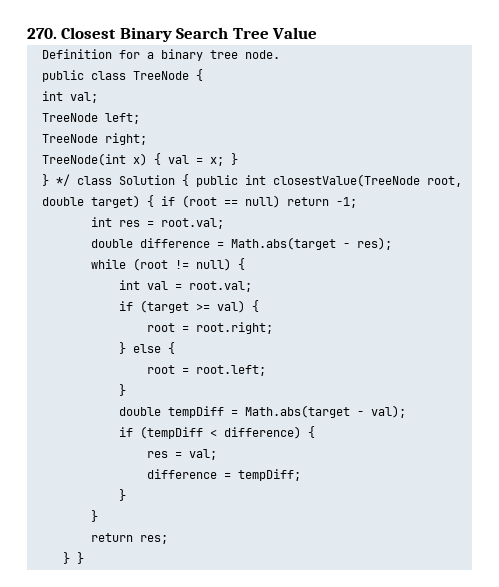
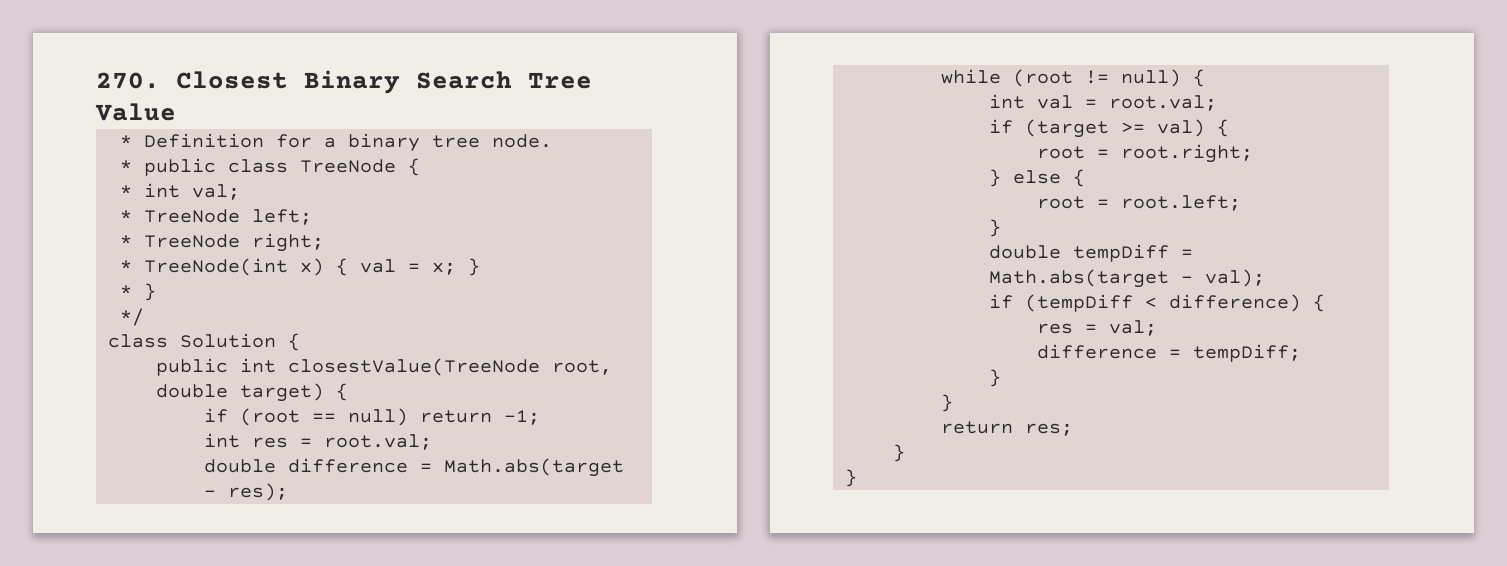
- Definition for a binary tree node.
+ * Definition for a binary tree node.
- public class TreeNode {
+ * public class TreeNode {
- int val;
+ * int val;
- TreeNode left;
+ * TreeNode left;
- TreeNode right;
+ * TreeNode right;
- TreeNode(int x) { val = x; }
+ * TreeNode(int x) { val = x; }
- } */ class Solution { public int closestValue(TreeNode root, double target) { if (root == null) return -1;
+ * }
+ */
+ class Solution {
+ public int closestValue(TreeNode root, double target) {
+ if (root == null) return -1;
  return res;
- } }
+ }
+ }

